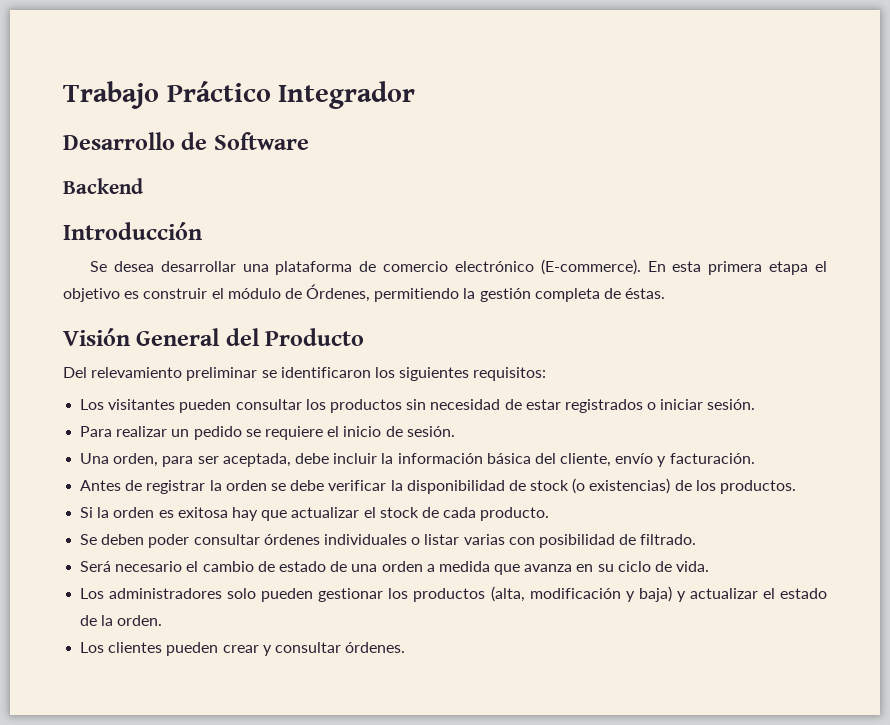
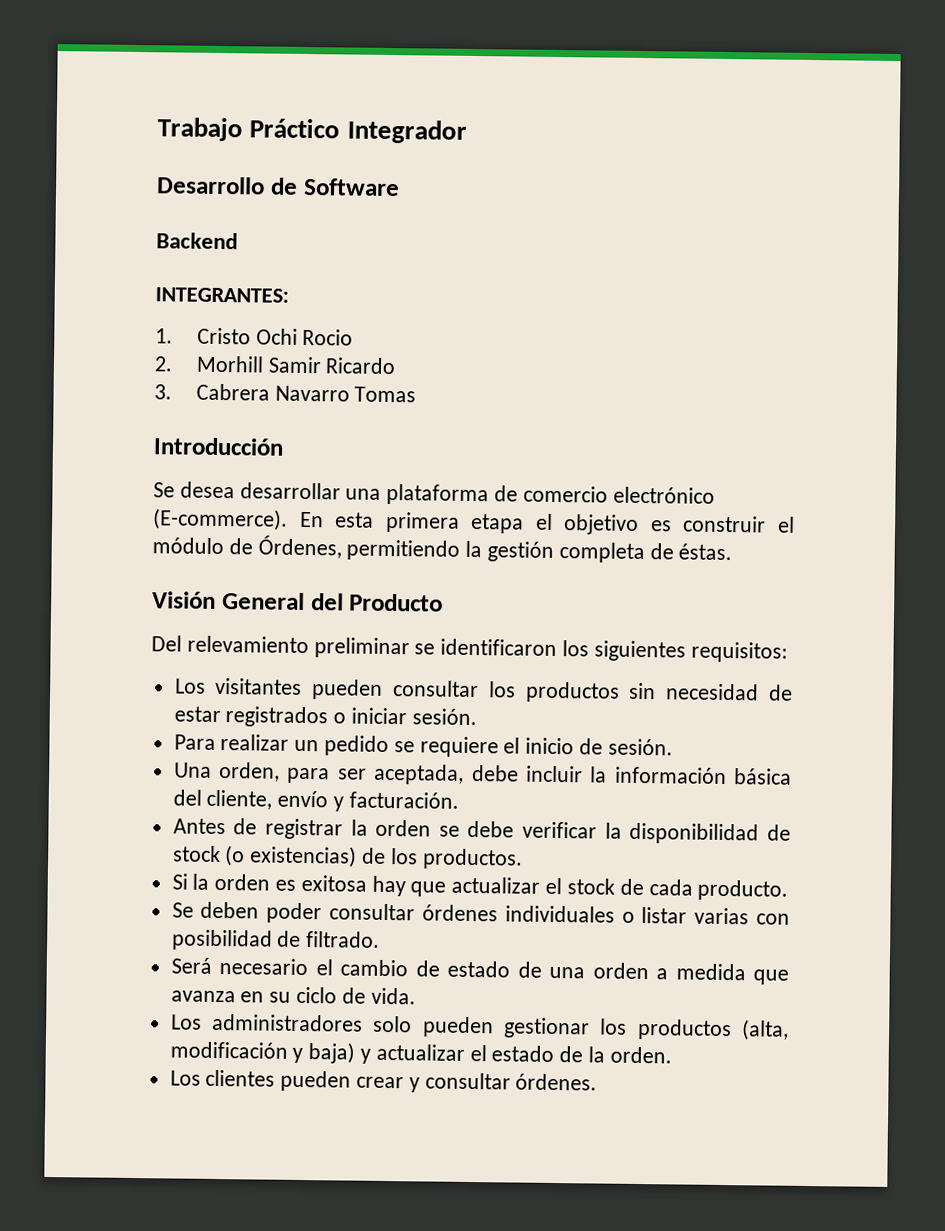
+ INTEGRANTES:
+ 1. Cristo Ochi Rocio
+ 2. Morhill Samir Ricardo
+ 3. Cabrera Navarro Tomas

